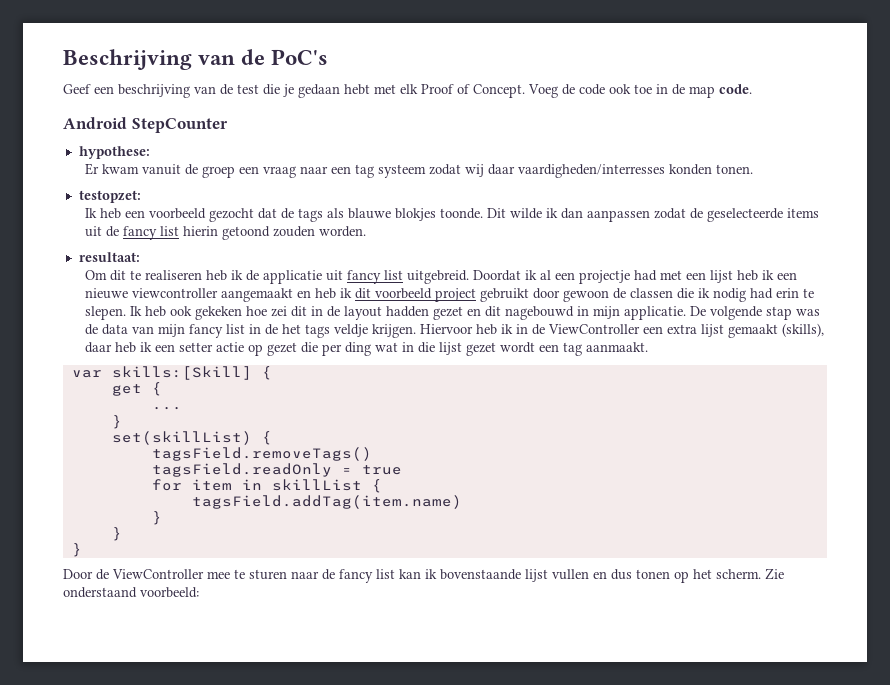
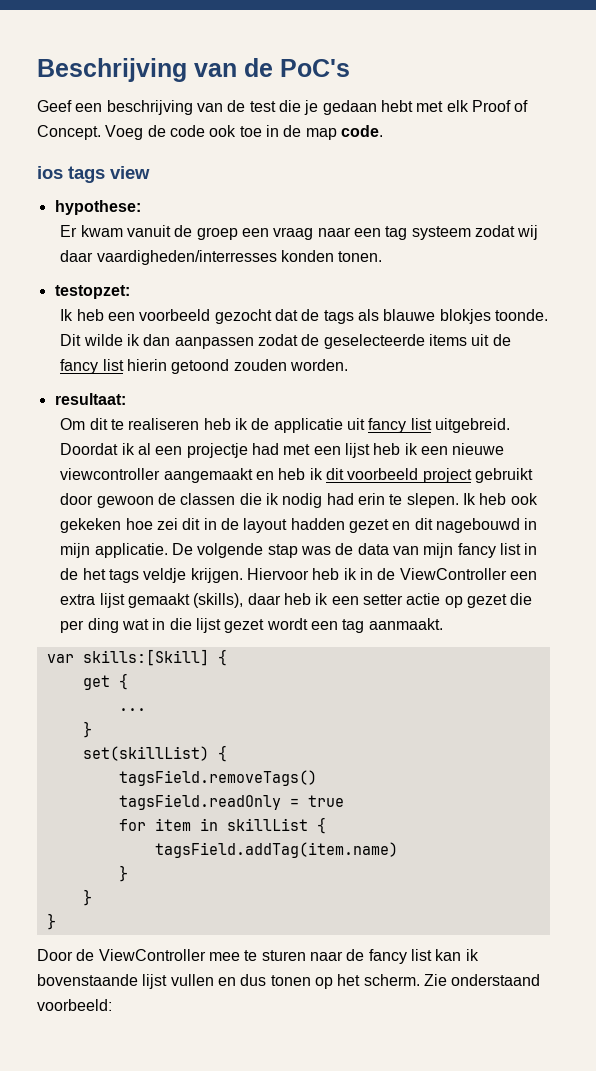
- Android StepCounter
+ ios tags view

